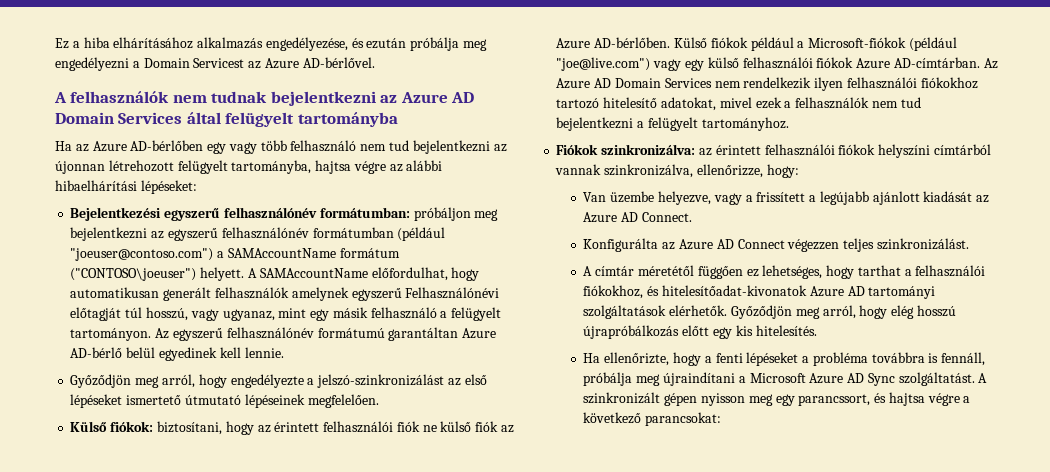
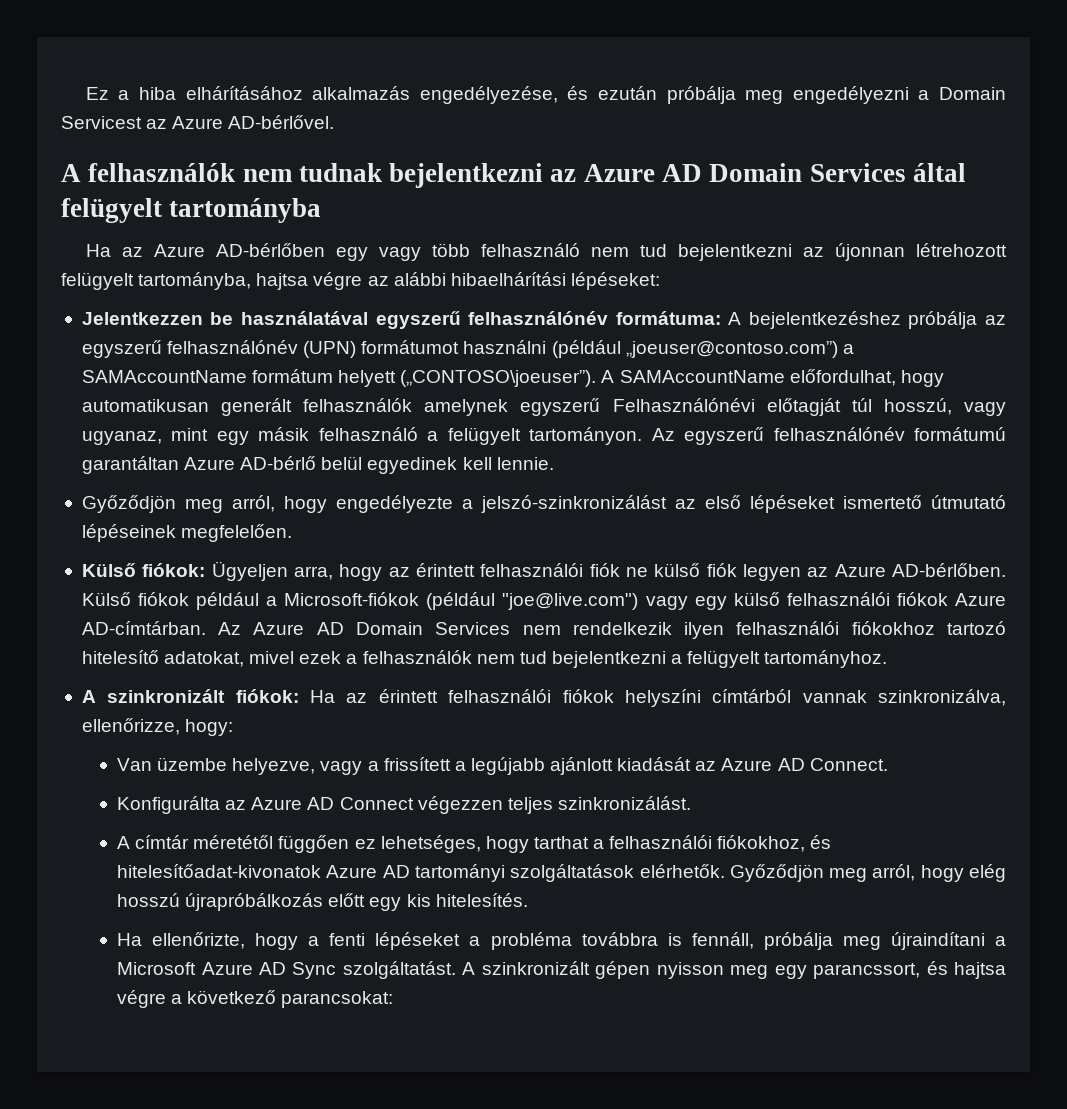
- Bejelentkezési egyszerű felhasználónév formátumban: próbáljon meg bejelentkezni az egyszerű felhasználónév formátumban (például "joeuser@contoso.com") a SAMAccountName formátum ("CONTOSO\joeuser") helyett.
+ Jelentkezzen be használatával egyszerű felhasználónév formátuma: A bejelentkezéshez próbálja az egyszerű felhasználónév (UPN) formátumot használni (például „joeuser@contoso.com”) a SAMAccountName formátum helyett („CONTOSO\joeuser”).
- Külső fiókok: biztosítani, hogy az érintett felhasználói fiók ne külső fiók az Azure AD-bérlőben.
+ Külső fiókok: Ügyeljen arra, hogy az érintett felhasználói fiók ne külső fiók legyen az Azure AD-bérlőben.
- Fiókok szinkronizálva: az érintett felhasználói fiókok helyszíni címtárból vannak szinkronizálva, ellenőrizze, hogy:
+ A szinkronizált fiókok: Ha az érintett felhasználói fiókok helyszíni címtárból vannak szinkronizálva, ellenőrizze, hogy:

